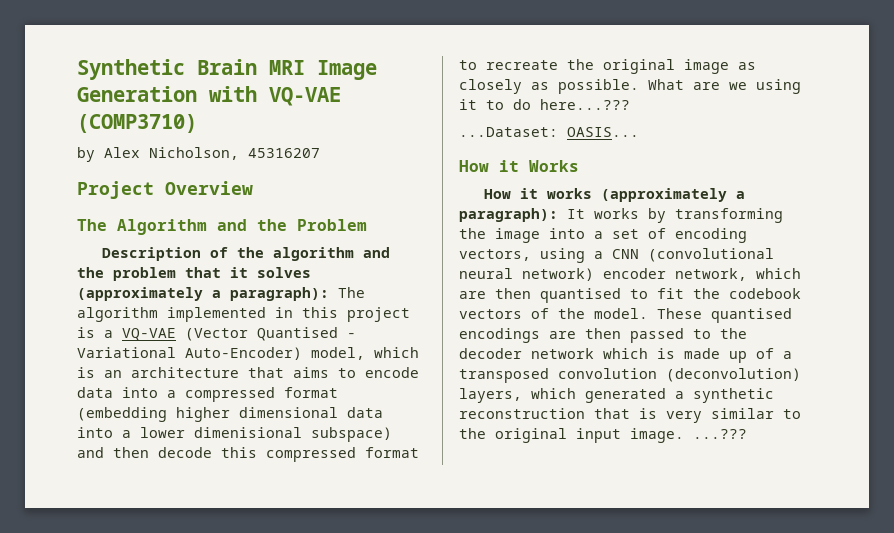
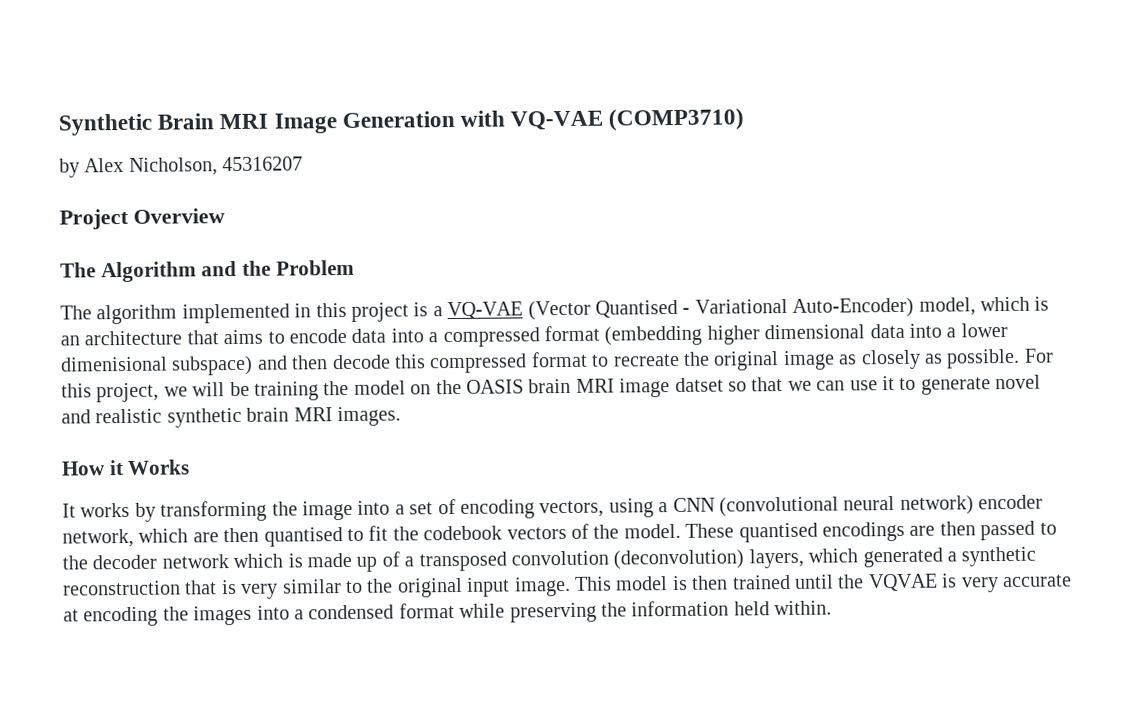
- Description of the algorithm and the problem that it solves (approximately a paragraph): The algorithm implemented in this project is a VQ-VAE (Vector Quantised - Variational Auto-Encoder) model, which is an architecture that aims to encode data into a compressed format (embedding higher dimensional data into a lower dimenisional subspace) and then decode this compressed format to recreate the original image as closely as possible.
+ The algorithm implemented in this project is a VQ-VAE (Vector Quantised - Variational Auto-Encoder) model, which is an architecture that aims to encode data into a compressed format (embedding higher dimensional data into a lower dimenisional subspace) and then decode this compressed format to recreate the original image as closely as possible.
- What are we using it to do here...???
- ...Dataset: OASIS...
+ For this project, we will be training the model on the OASIS brain MRI image datset so that we can use it to generate novel and realistic synthetic brain MRI images.
  How it Works
- How it works (approximately a paragraph): It works by transforming the image into a set of encoding vectors, using a CNN (convolutional neural network) encoder network, which are then quantised to fit the codebook vectors of the model.
+ It works by transforming the image into a set of encoding vectors, using a CNN (convolutional neural network) encoder network, which are then quantised to fit the codebook vectors of the model.
- These quantised encodings are then passed to the decoder network which is made up of a transposed convolution (deconvolution) layers, which generated a synthetic reconstruction that is very similar to the original input image. ...???
+ These quantised encodings are then passed to the decoder network which is made up of a transposed convolution (deconvolution) layers, which generated a synthetic reconstruction that is very similar to the original input image. This model is then trained until the VQVAE is very accurate at encoding the images into a condensed format while preserving the information held within.

